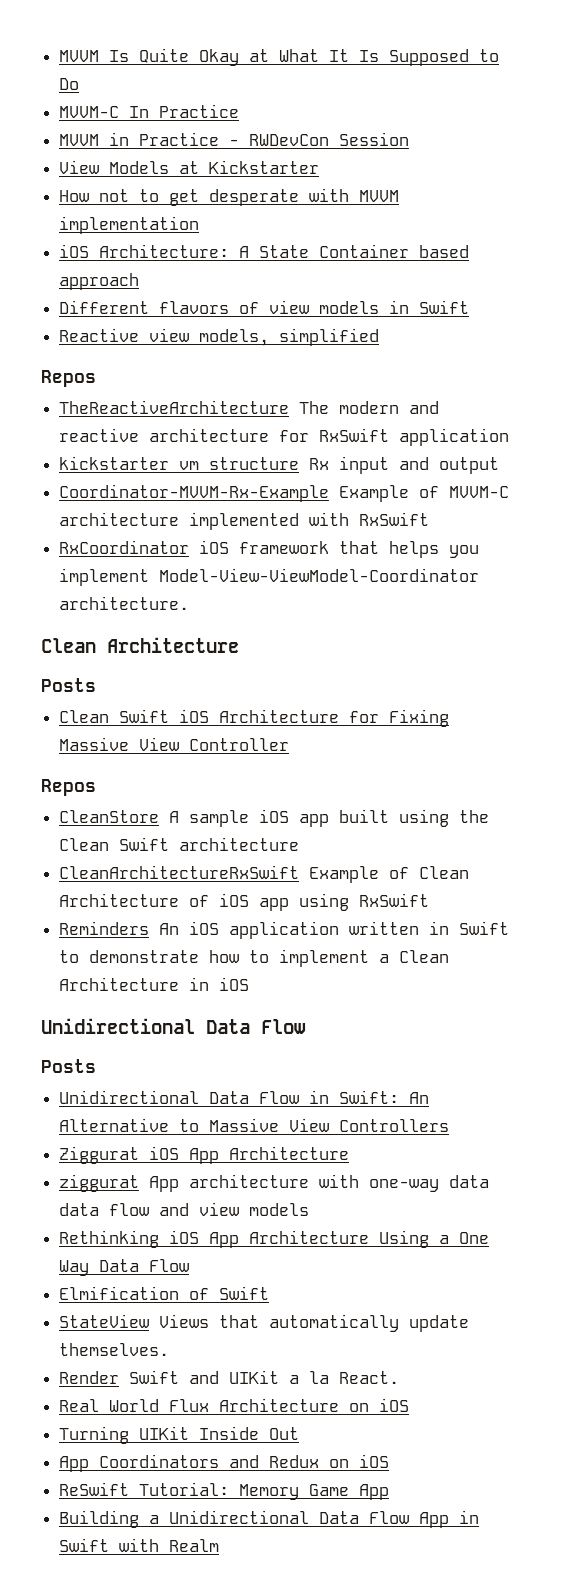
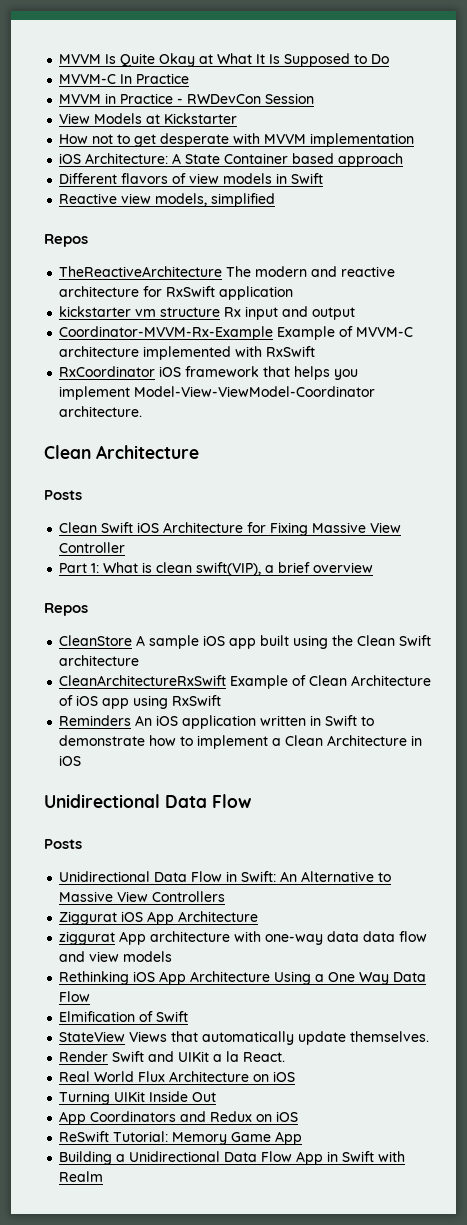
+ Part 1: What is clean swift(VIP), a brief overview

